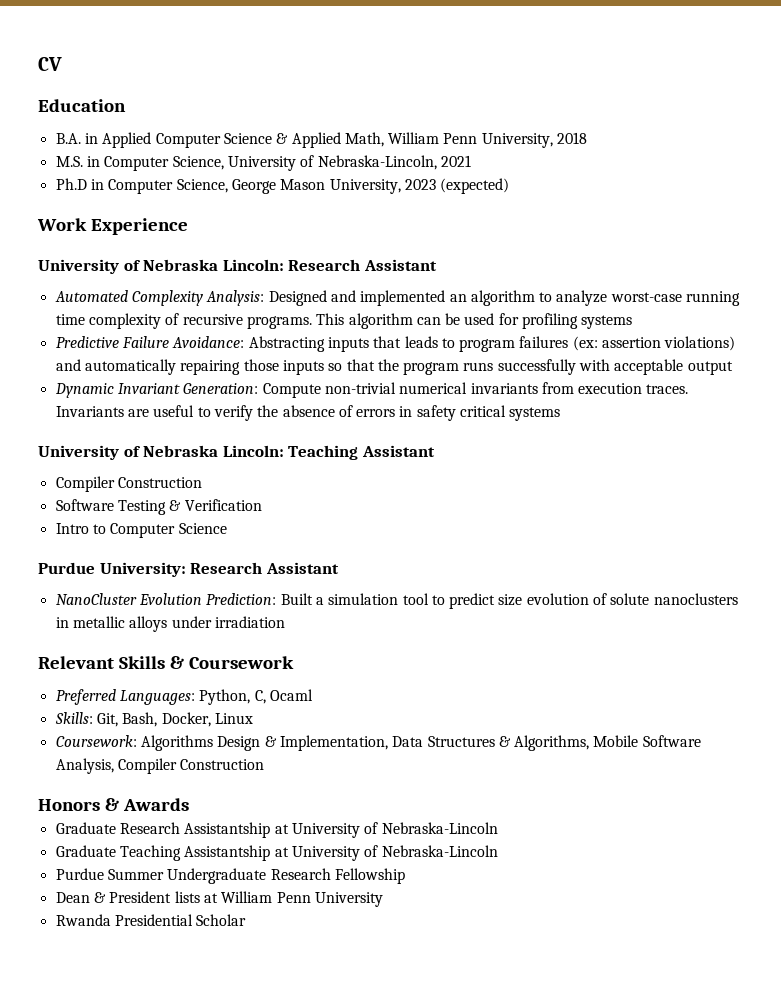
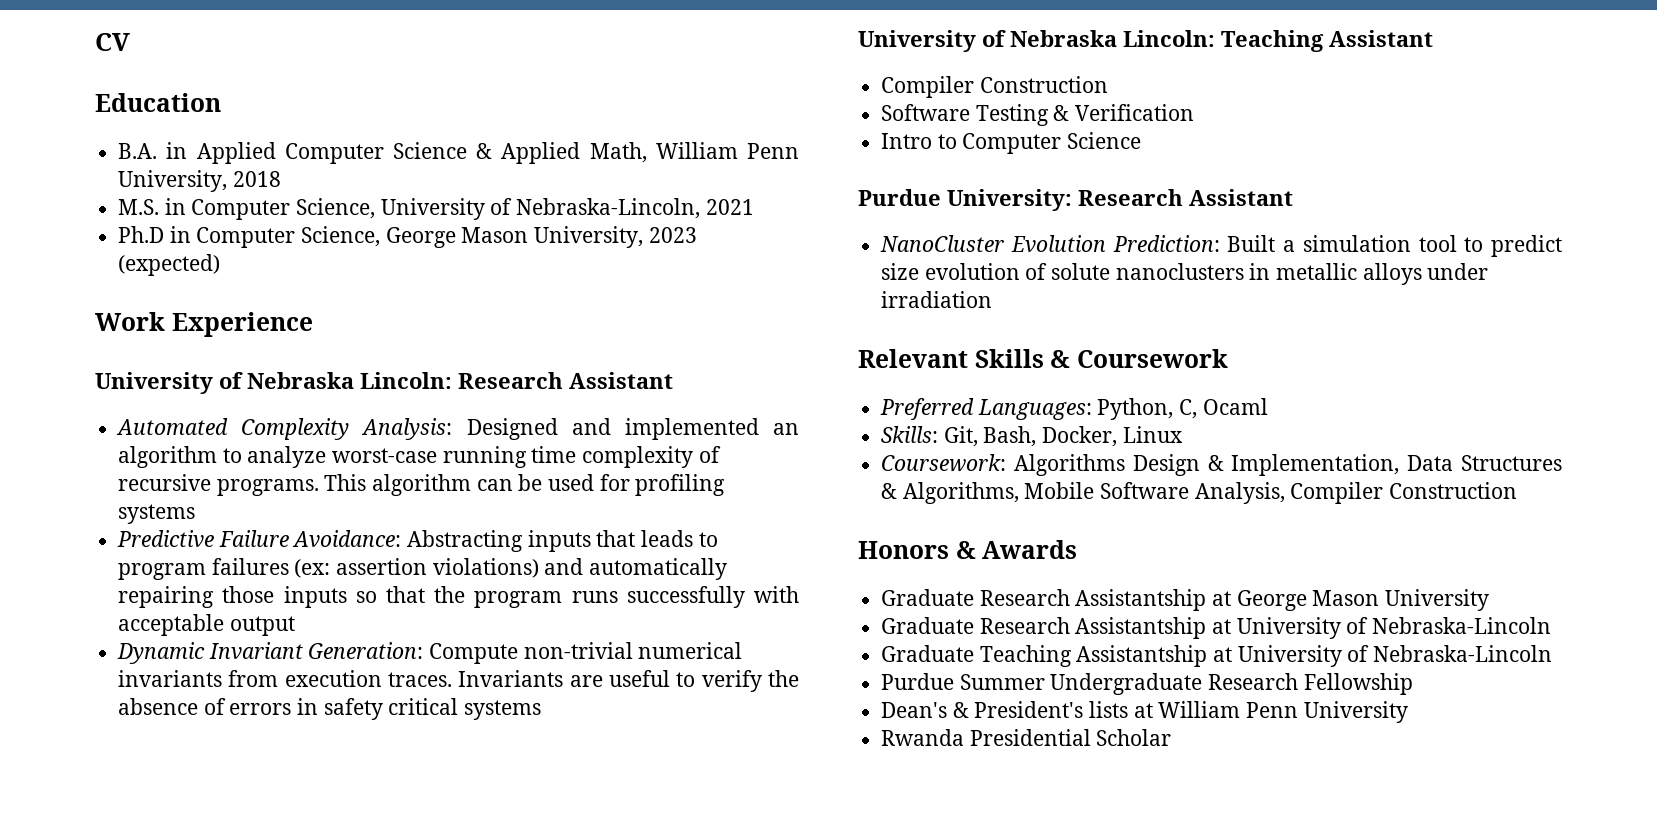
+ Graduate Research Assistantship at George Mason University
- Dean & President lists at William Penn University
+ Dean's & President's lists at William Penn University

